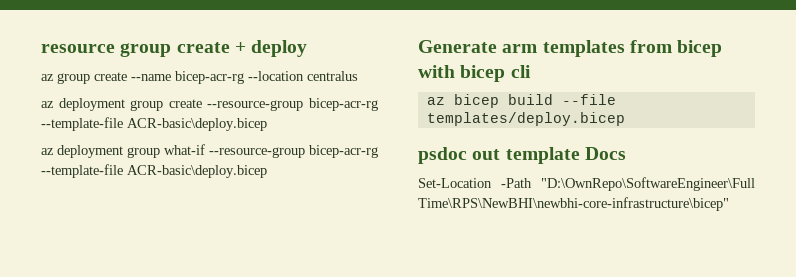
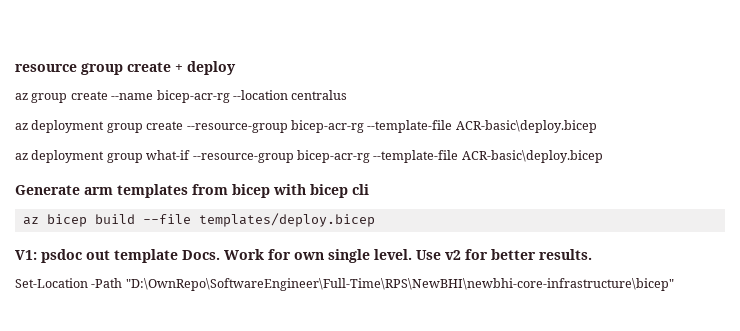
- psdoc out template Docs
+ V1: psdoc out template Docs. Work for own single level. Use v2 for better results.
- Set-Location -Path "D:\OwnRepo\SoftwareEngineer\Full Time\RPS\NewBHI\newbhi-core-infrastructure\bicep"
+ Set-Location -Path "D:\OwnRepo\SoftwareEngineer\Full-Time\RPS\NewBHI\newbhi-core-infrastructure\bicep"

